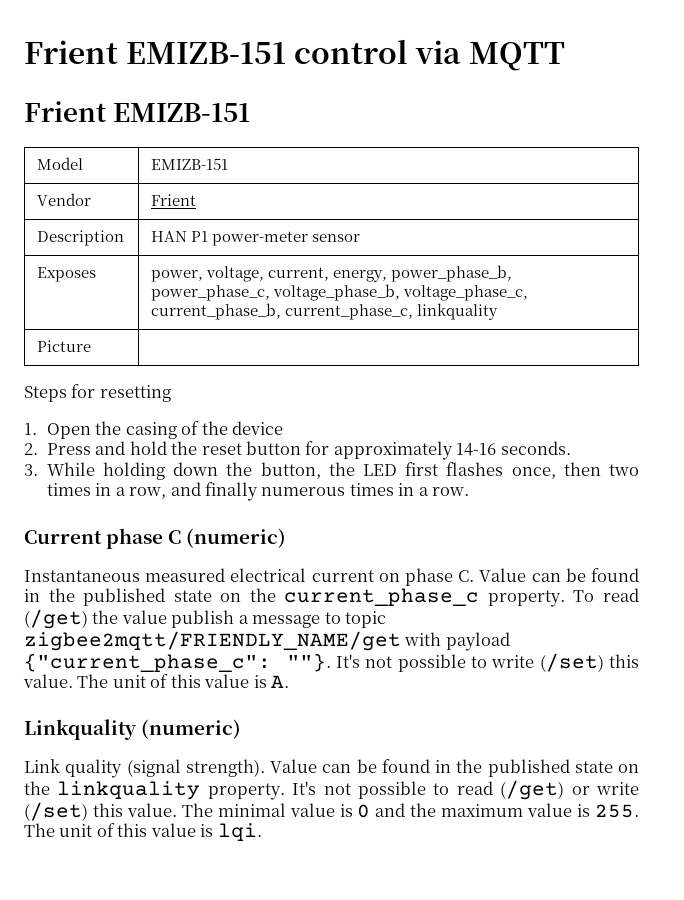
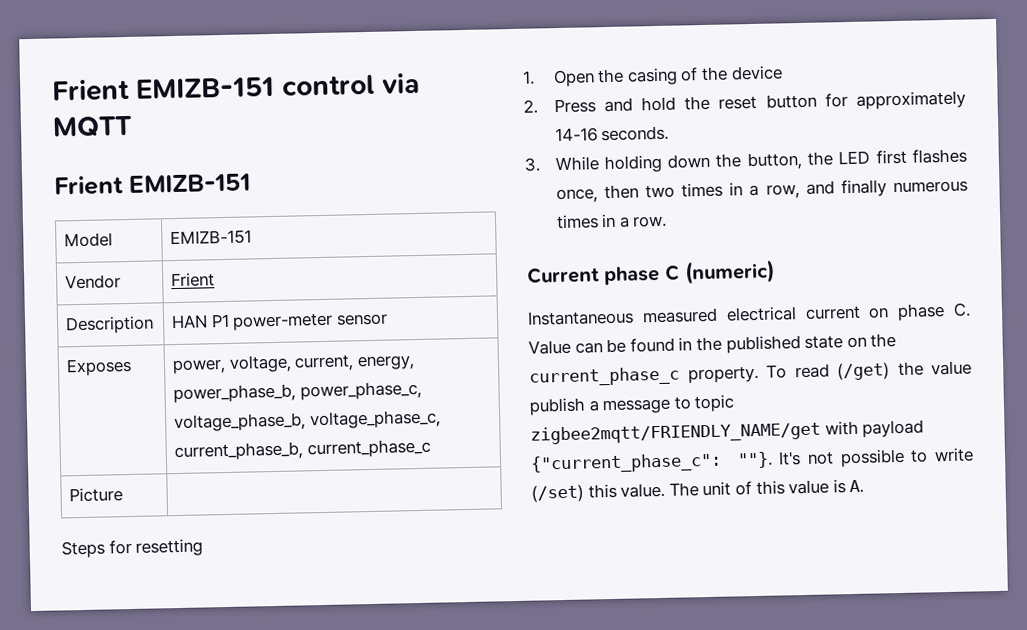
- Exposes | power, voltage, current, energy, power_phase_b, power_phase_c, voltage_phase_b, voltage_phase_c, current_phase_b, current_phase_c, linkquality
+ Exposes | power, voltage, current, energy, power_phase_b, power_phase_c, voltage_phase_b, voltage_phase_c, current_phase_b, current_phase_c
- Linkquality (numeric)
- Link quality (signal strength). Value can be found in the published state on the linkquality property. It's not possible to read (/get) or write (/set) this value. The minimal value is 0 and the maximum value is 255. The unit of this value is lqi.

